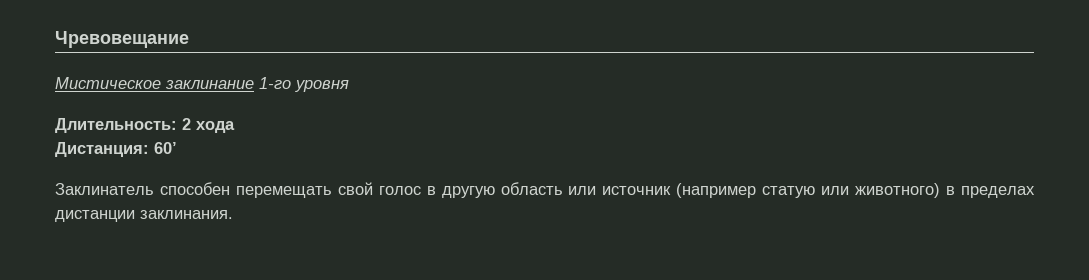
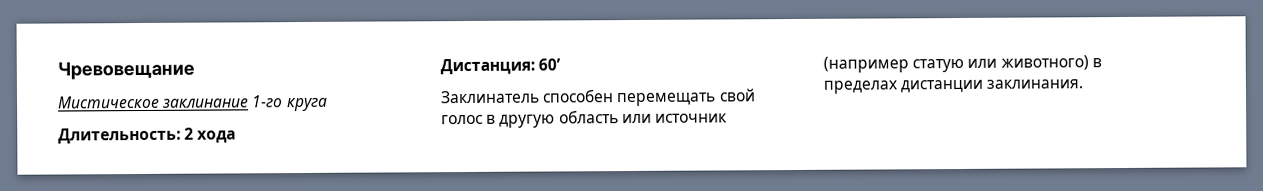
- Мистическое заклинание 1-го уровня
+ Мистическое заклинание 1-го круга

